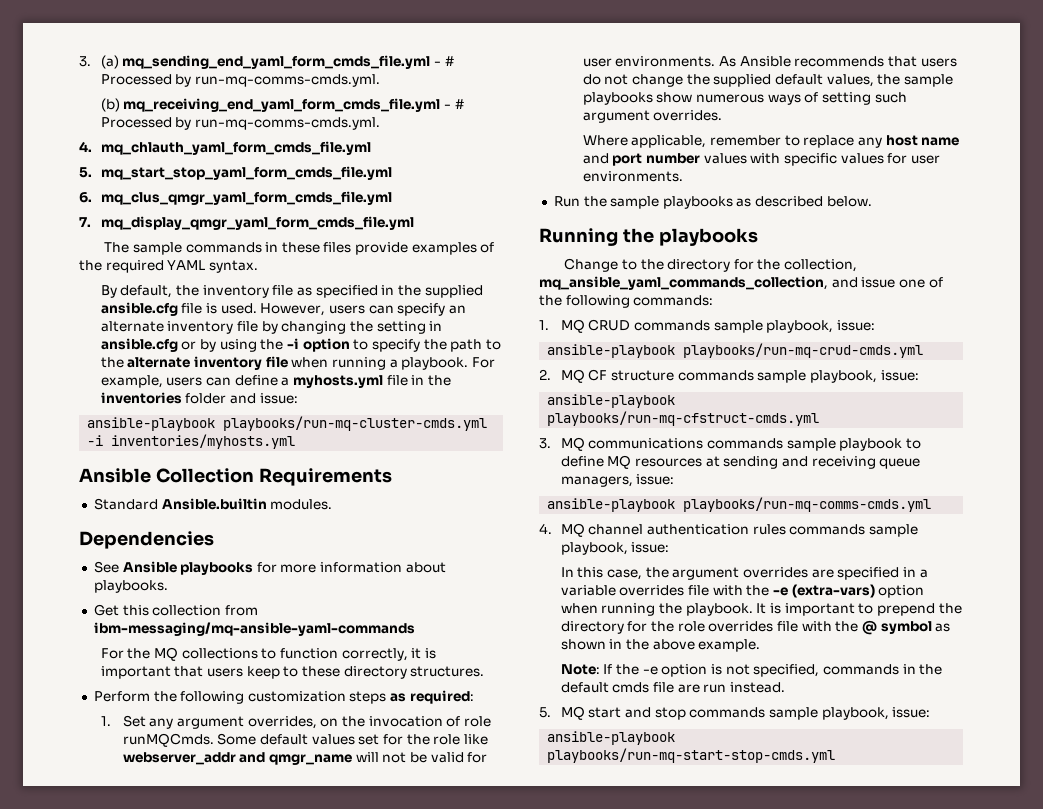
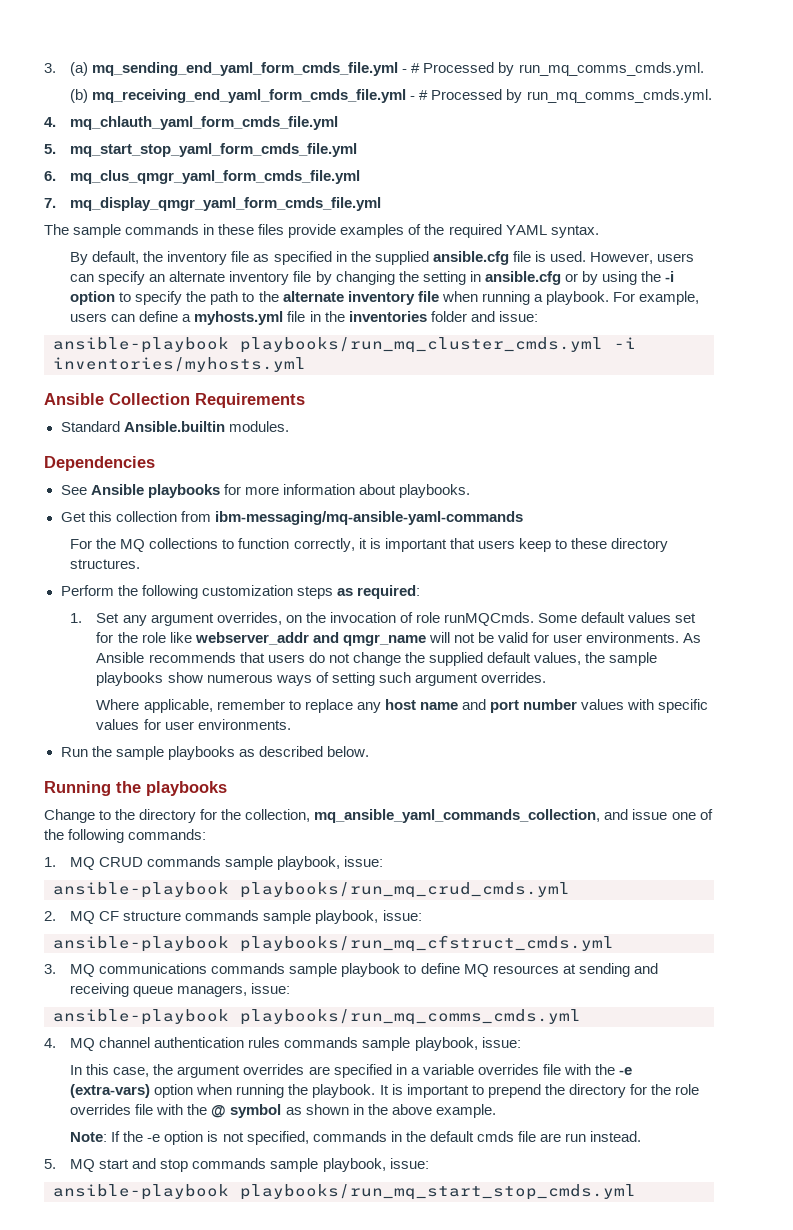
- 3. (a) mq_sending_end_yaml_form_cmds_file.yml - # Processed by run-mq-comms-cmds.yml.
+ 3. (a) mq_sending_end_yaml_form_cmds_file.yml - # Processed by run_mq_comms_cmds.yml.
- (b) mq_receiving_end_yaml_form_cmds_file.yml - # Processed by run-mq-comms-cmds.yml.
+ (b) mq_receiving_end_yaml_form_cmds_file.yml - # Processed by run_mq_comms_cmds.yml.
- ansible-playbook playbooks/run-mq-cluster-cmds.yml -i inventories/myhosts.yml
+ ansible-playbook playbooks/run_mq_cluster_cmds.yml -i inventories/myhosts.yml
- ansible-playbook playbooks/run-mq-crud-cmds.yml
+ ansible-playbook playbooks/run_mq_crud_cmds.yml
- ansible-playbook playbooks/run-mq-cfstruct-cmds.yml
+ ansible-playbook playbooks/run_mq_cfstruct_cmds.yml
- ansible-playbook playbooks/run-mq-comms-cmds.yml
+ ansible-playbook playbooks/run_mq_comms_cmds.yml
- ansible-playbook playbooks/run-mq-start-stop-cmds.yml
+ ansible-playbook playbooks/run_mq_start_stop_cmds.yml

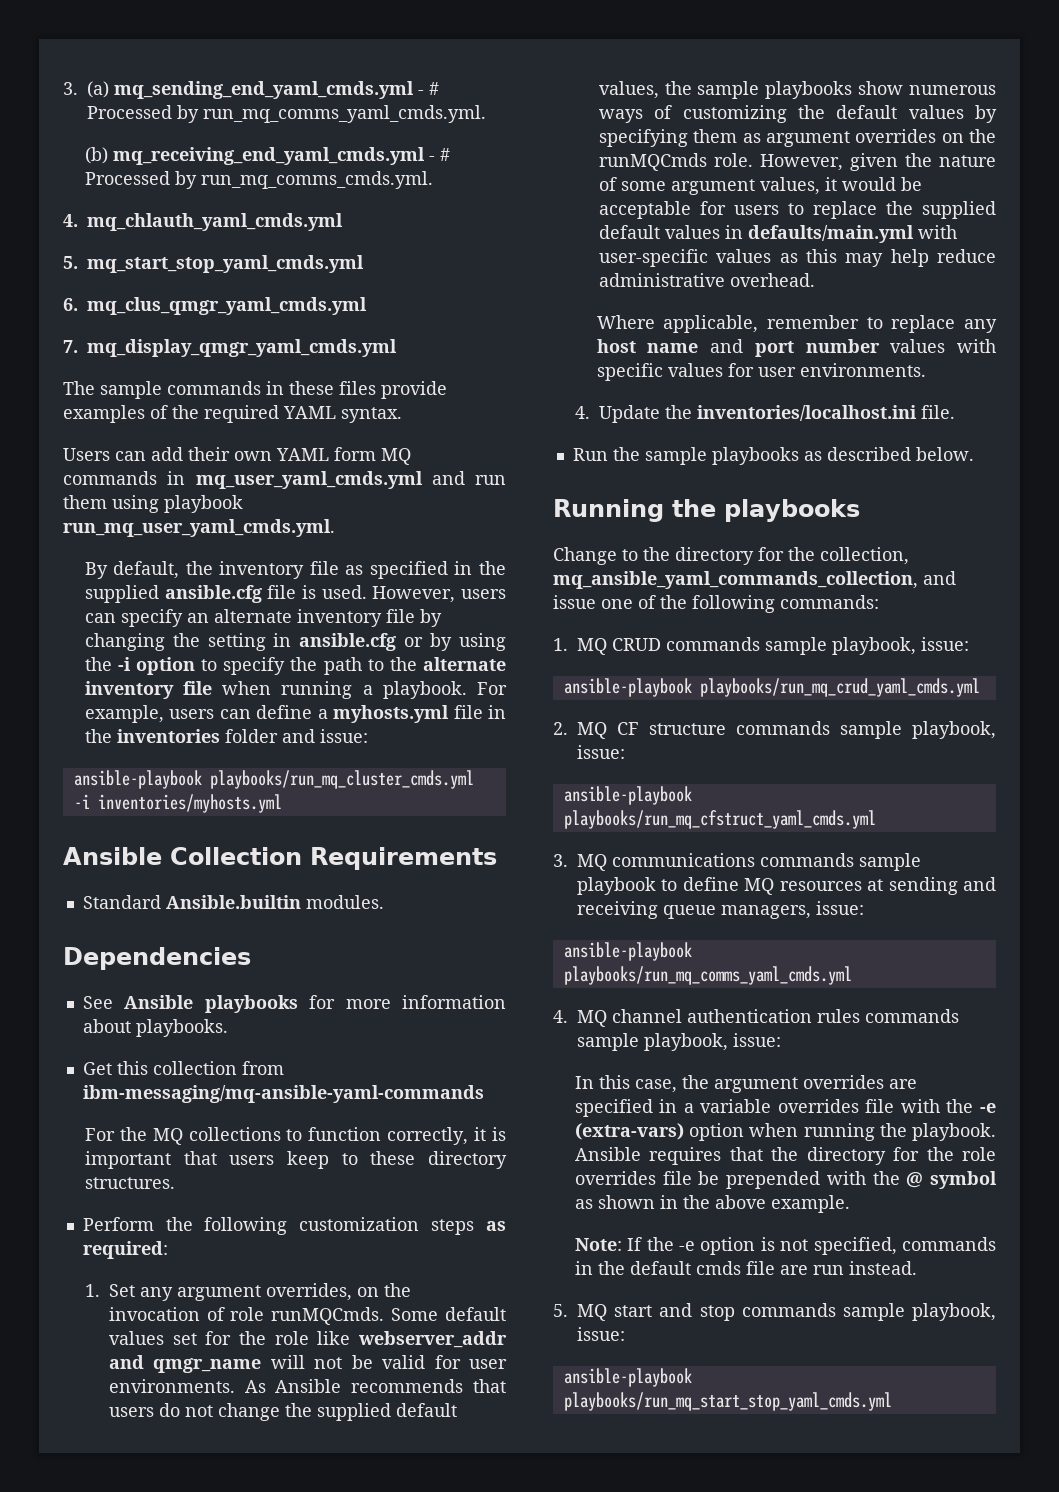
- 3. (a) mq_sending_end_yaml_form_cmds_file.yml - # Processed by run_mq_comms_cmds.yml.
+ 3. (a) mq_sending_end_yaml_cmds.yml - # Processed by run_mq_comms_yaml_cmds.yml.
- (b) mq_receiving_end_yaml_form_cmds_file.yml - # Processed by run_mq_comms_cmds.yml.
+ (b) mq_receiving_end_yaml_cmds.yml - # Processed by run_mq_comms_cmds.yml.
- 4. mq_chlauth_yaml_form_cmds_file.yml
- 5. mq_start_stop_yaml_form_cmds_file.yml
+ 4. mq_chlauth_yaml_cmds.yml
+ 5. mq_start_stop_yaml_cmds.yml
- 6. mq_clus_qmgr_yaml_form_cmds_file.yml
+ 6. mq_clus_qmgr_yaml_cmds.yml
- 7. mq_display_qmgr_yaml_form_cmds_file.yml
+ 7. mq_display_qmgr_yaml_cmds.yml
+ Users can add their own YAML form MQ commands in mq_user_yaml_cmds.yml and run them using playbook run_mq_user_yaml_cmds.yml.
- As Ansible recommends that users do not change the supplied default values, the sample playbooks show numerous ways of setting such argument overrides.
+ As Ansible recommends that users do not change the supplied default values, the sample playbooks show numerous ways of customizing the default values by specifying them as argument overrides on the runMQCmds role. However, given the nature of some argument values, it would be acceptable for users to replace the supplied default values in defaults/main.yml with user-specific values as this may help reduce administrative overhead.
+ 4. Update the inventories/localhost.ini file.
- ansible-playbook playbooks/run_mq_crud_cmds.yml
+ ansible-playbook playbooks/run_mq_crud_yaml_cmds.yml
- ansible-playbook playbooks/run_mq_cfstruct_cmds.yml
+ ansible-playbook playbooks/run_mq_cfstruct_yaml_cmds.yml
- ansible-playbook playbooks/run_mq_comms_cmds.yml
+ ansible-playbook playbooks/run_mq_comms_yaml_cmds.yml
- It is important to prepend the directory for the role overrides file with the @ symbol as shown in the above example.
+ Ansible requires that the directory for the role overrides file be prepended with the @ symbol as shown in the above example.
- ansible-playbook playbooks/run_mq_start_stop_cmds.yml
+ ansible-playbook playbooks/run_mq_start_stop_yaml_cmds.yml

